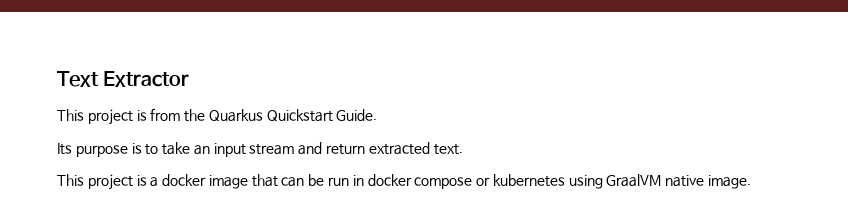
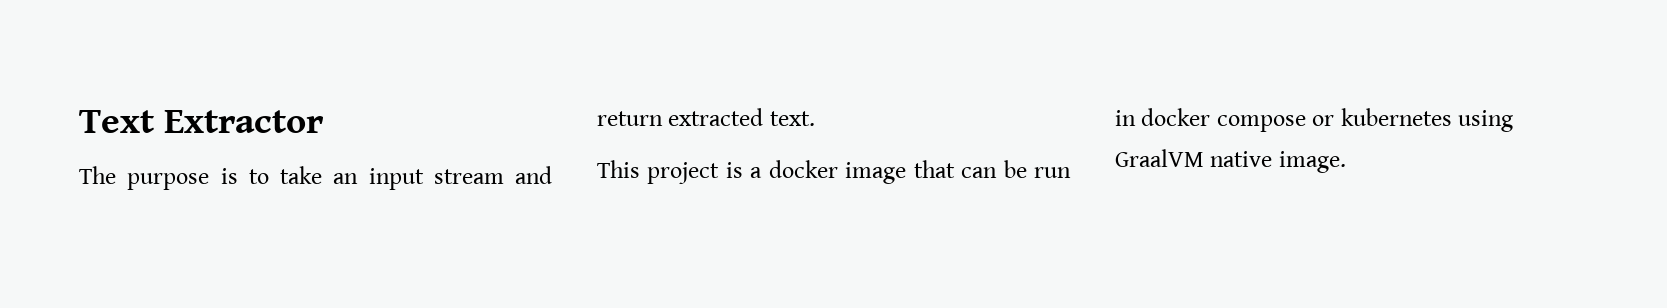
- This project is from the Quarkus Quickstart Guide.
- Its purpose is to take an input stream and return extracted text.
+ The purpose is to take an input stream and return extracted text.

